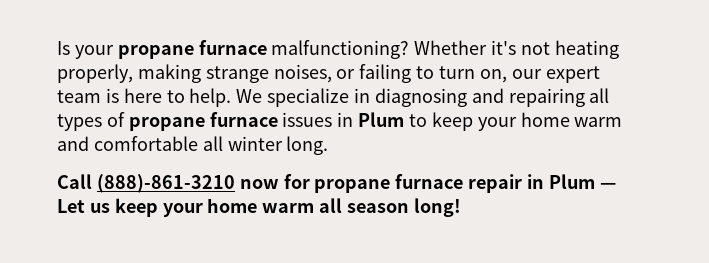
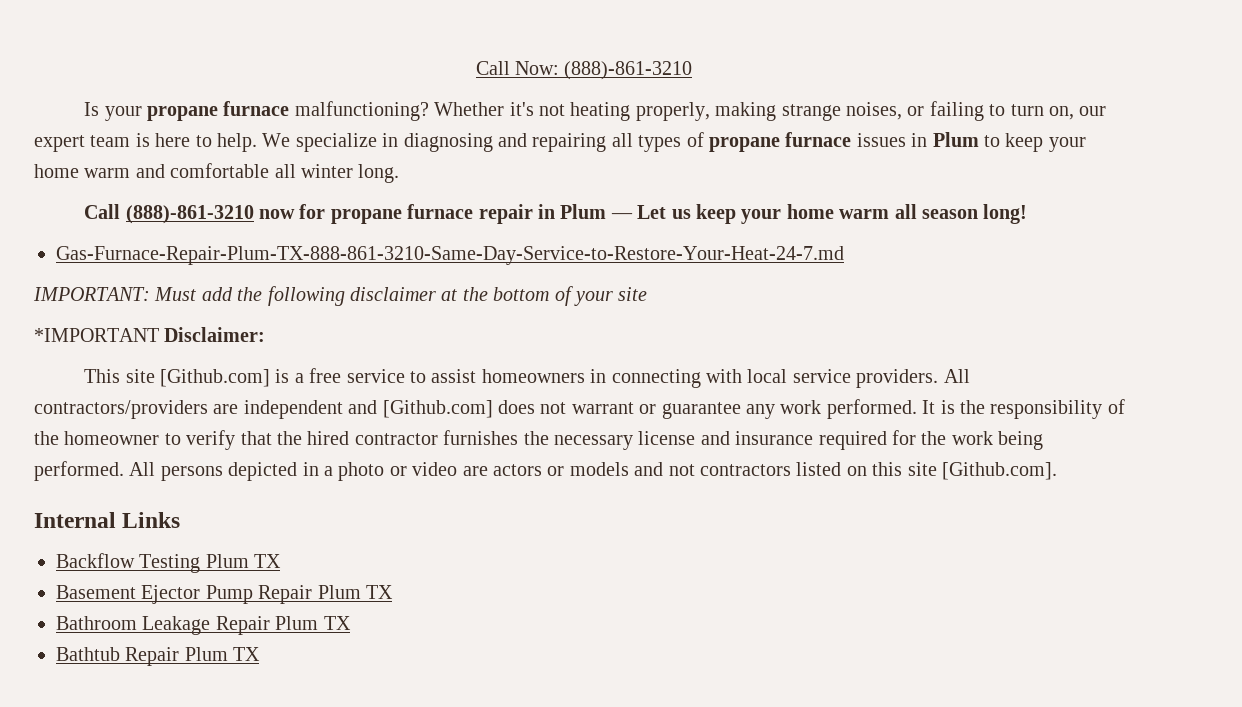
+ Call Now: (888)-861-3210
+ Gas-Furnace-Repair-Plum-TX-888-861-3210-Same-Day-Service-to-Restore-Your-Heat-24-7.md
+ IMPORTANT: Must add the following disclaimer at the bottom of your site
+ *IMPORTANT Disclaimer:
+ This site [Github.com] is a free service to assist homeowners in connecting with local service providers. All contractors/providers are independent and [Github.com] does not warrant or guarantee any work performed. It is the responsibility of the homeowner to verify that the hired contractor furnishes the necessary license and insurance required for the work being performed. All persons depicted in a photo or video are actors or models and not contractors listed on this site [Github.com].
+ Internal Links
+ Backflow Testing Plum TX
+ Basement Ejector Pump Repair Plum TX
+ Bathroom Leakage Repair Plum TX
+ Bathtub Repair Plum TX

